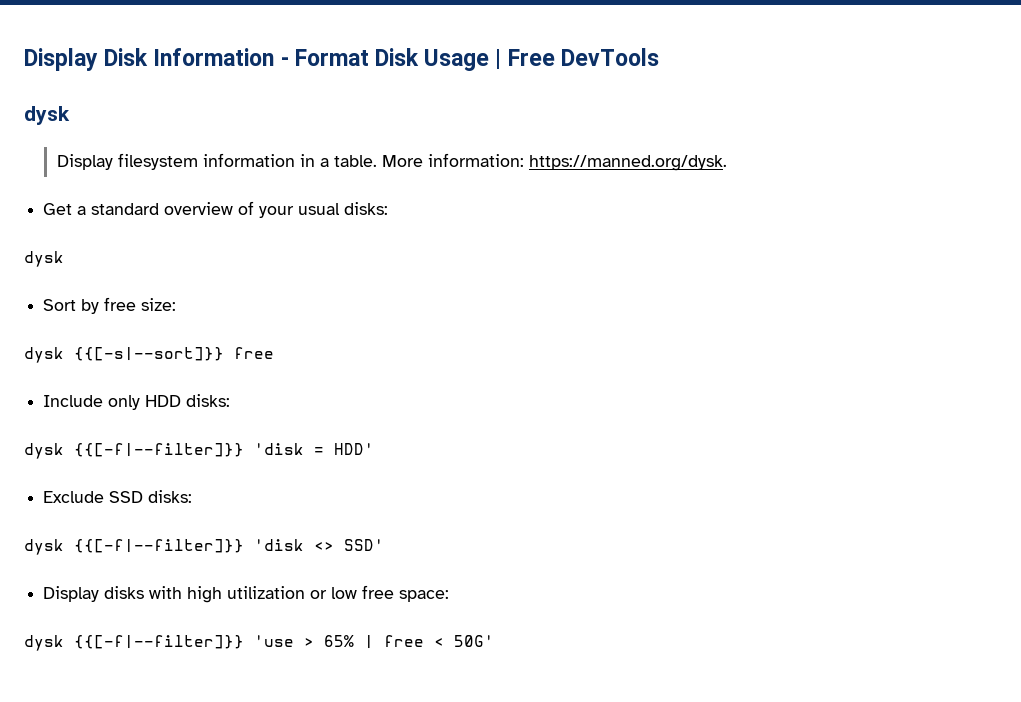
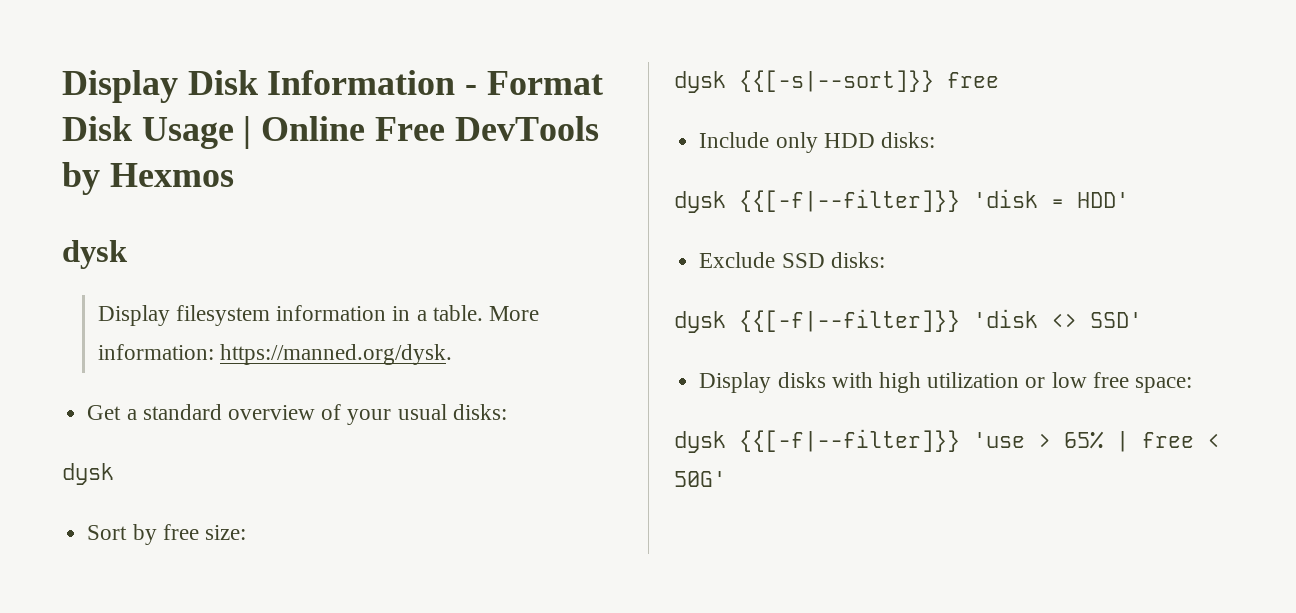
- Display Disk Information - Format Disk Usage | Free DevTools
+ Display Disk Information - Format Disk Usage | Online Free DevTools by Hexmos

